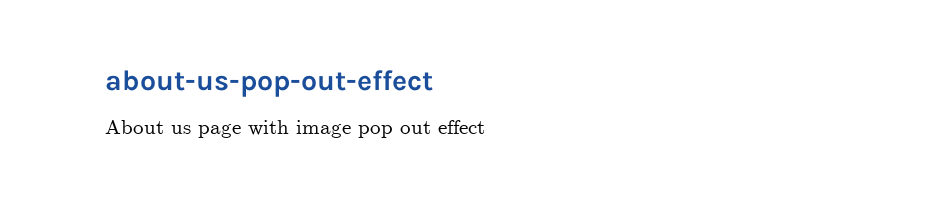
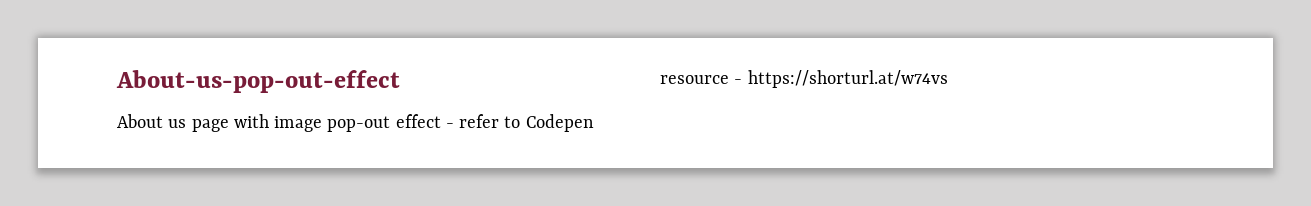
- about-us-pop-out-effect
+ About-us-pop-out-effect
- About us page with image pop out effect
+ About us page with image pop-out effect - refer to Codepen resource - https://shorturl.at/w74vs

